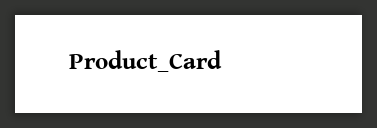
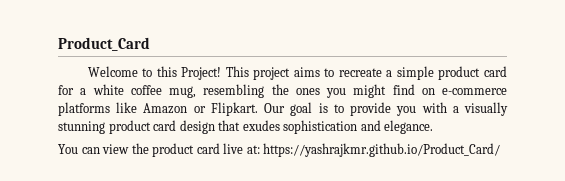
+ Welcome to this Project! This project aims to recreate a simple product card for a white coffee mug, resembling the ones you might find on e-commerce platforms like Amazon or Flipkart. Our goal is to provide you with a visually stunning product card design that exudes sophistication and elegance.
+ You can view the product card live at: https://yashrajkmr.github.io/Product_Card/

